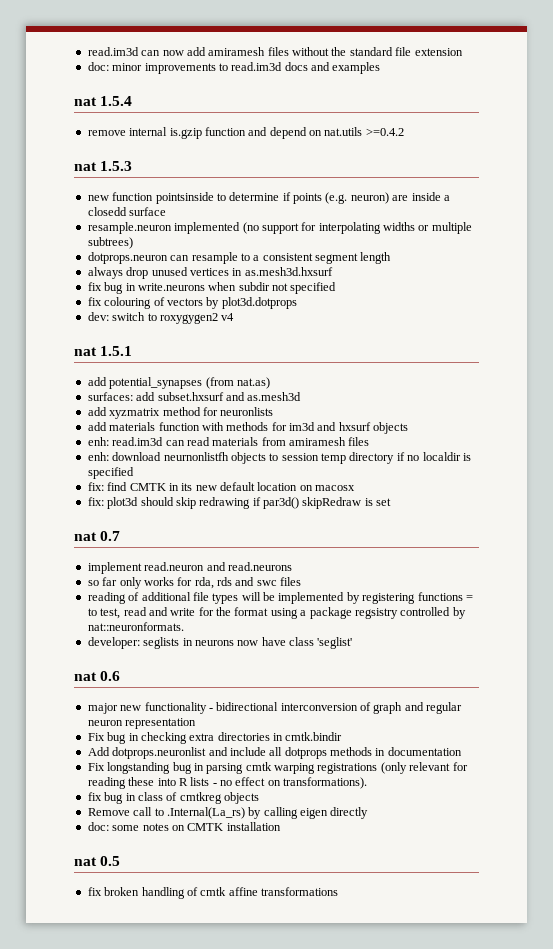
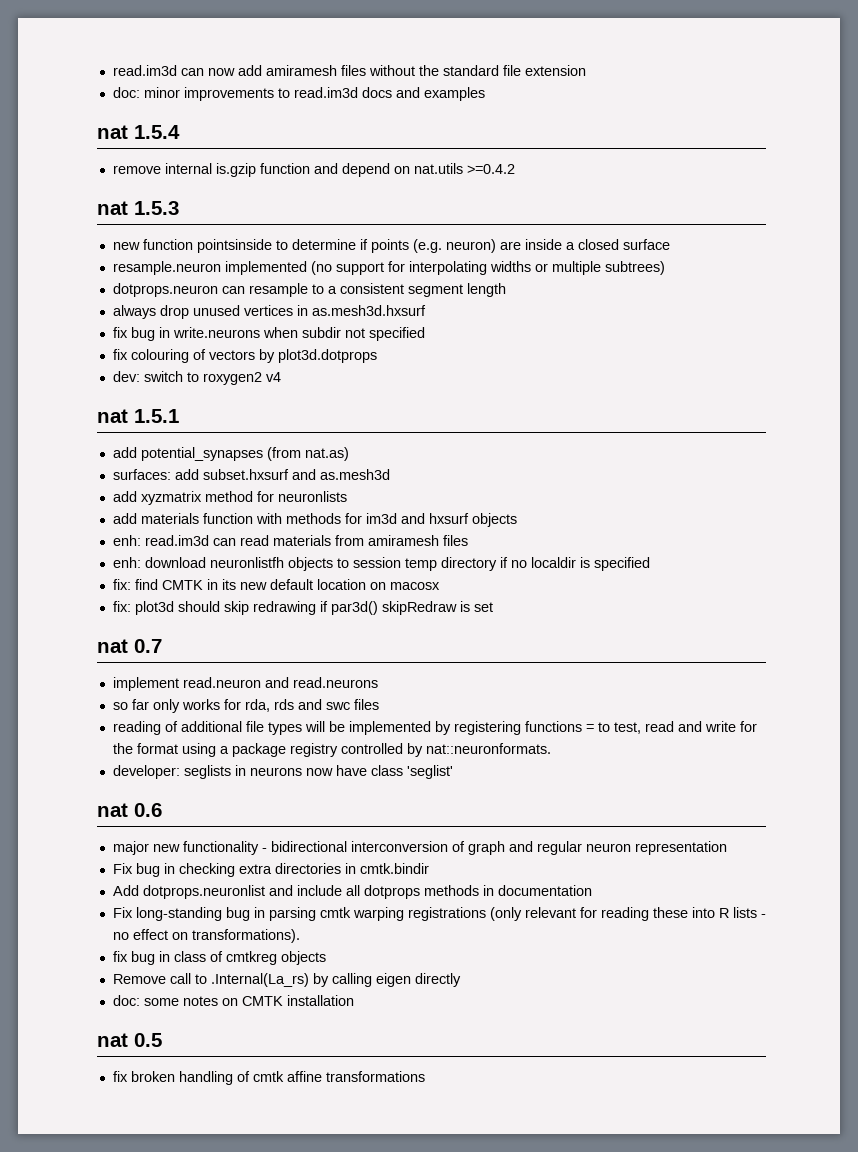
- new function pointsinside to determine if points (e.g. neuron) are inside a closedd surface
+ new function pointsinside to determine if points (e.g. neuron) are inside a closed surface
- dev: switch to roxygygen2 v4
+ dev: switch to roxygen2 v4
- enh: download neurnonlistfh objects to session temp directory if no localdir is specified
+ enh: download neuronlistfh objects to session temp directory if no localdir is specified
- reading of additional file types will be implemented by registering functions = to test, read and write for the format using a package regsistry controlled by nat::neuronformats.
+ reading of additional file types will be implemented by registering functions = to test, read and write for the format using a package registry controlled by nat::neuronformats.
- Fix longstanding bug in parsing cmtk warping registrations (only relevant for reading these into R lists - no effect on transformations).
+ Fix long-standing bug in parsing cmtk warping registrations (only relevant for reading these into R lists - no effect on transformations).

